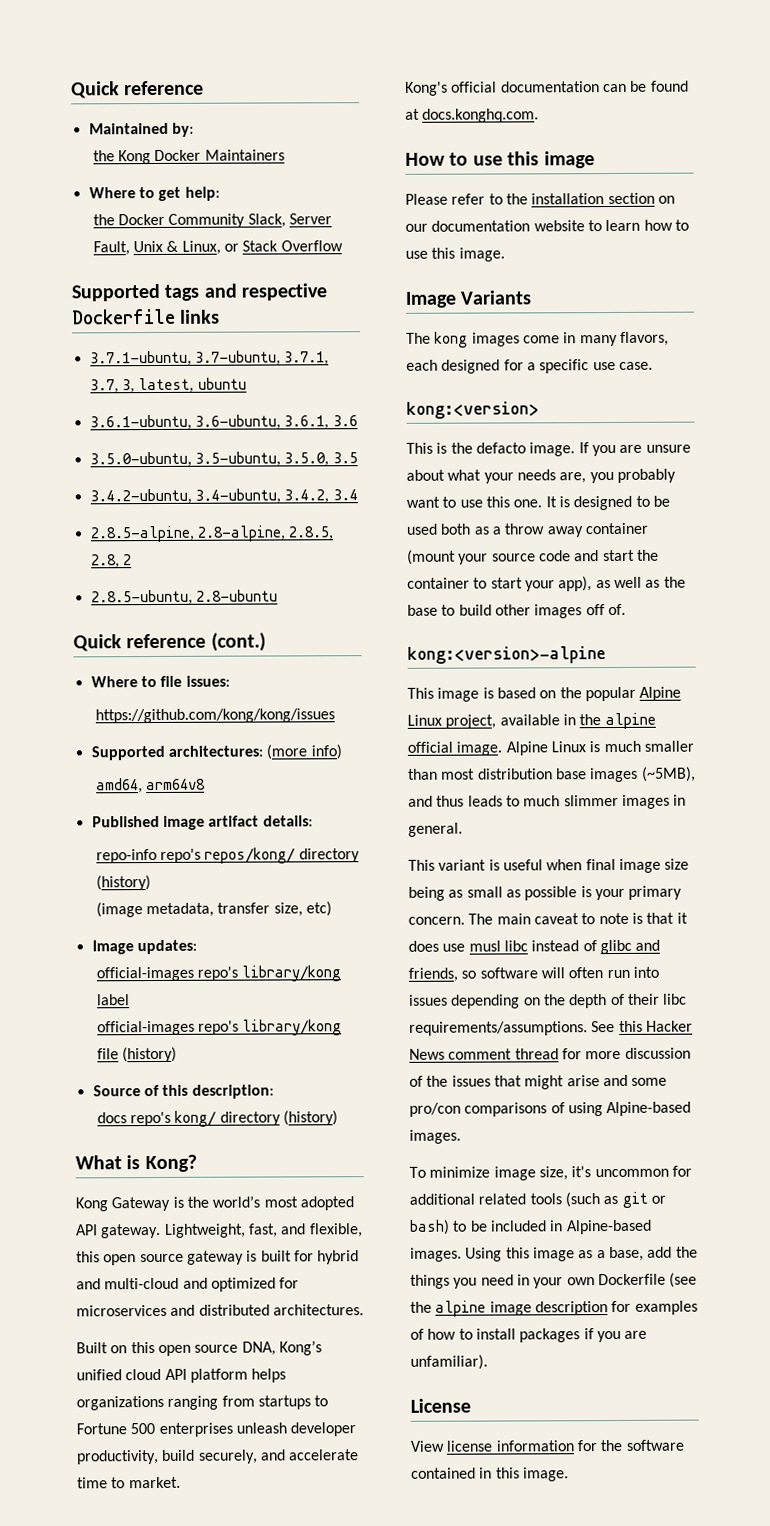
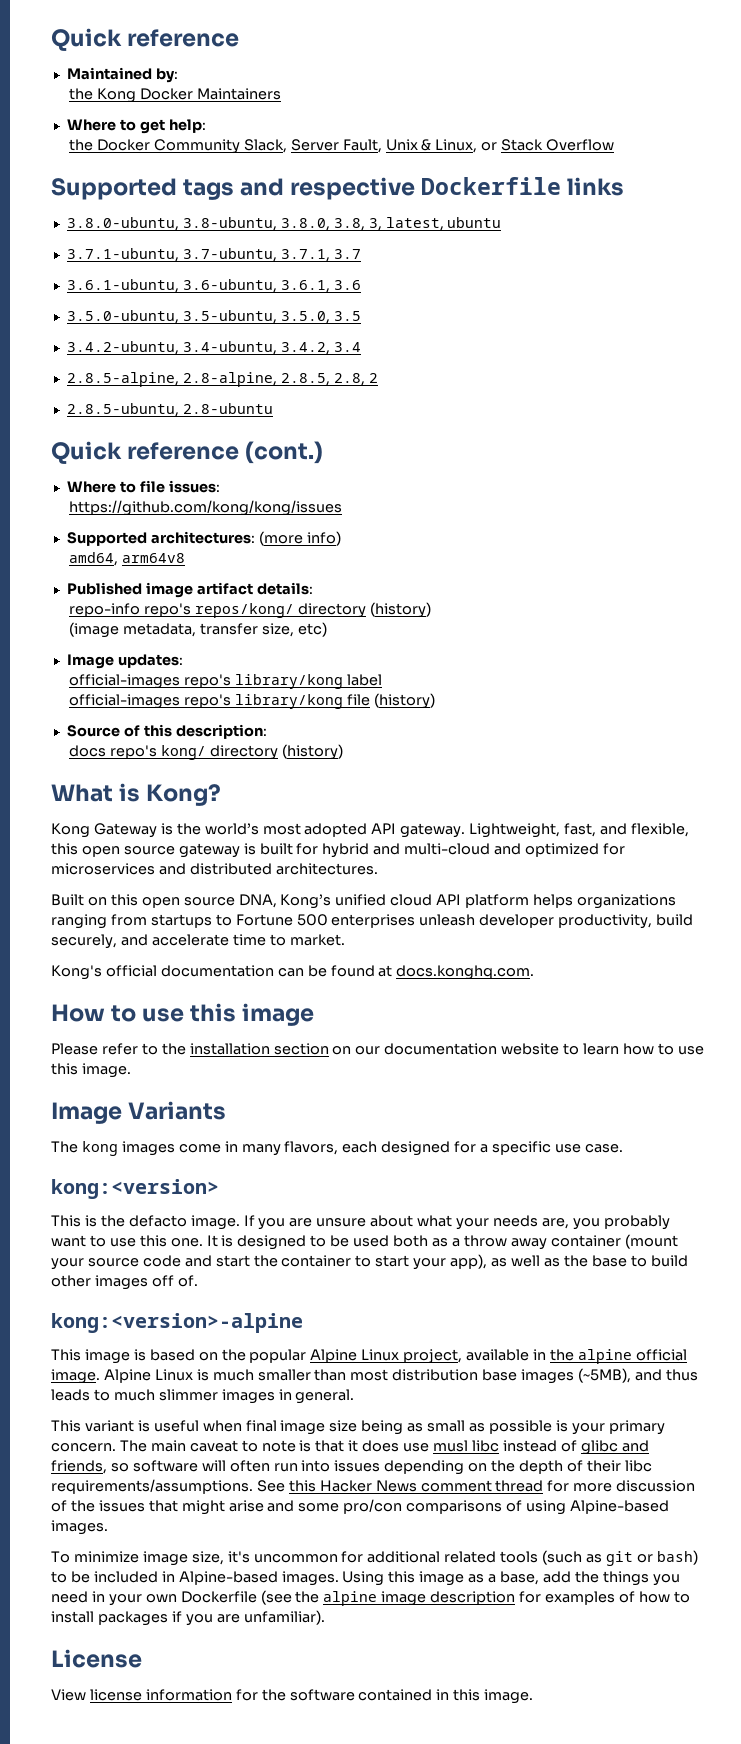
+ 3.8.0-ubuntu, 3.8-ubuntu, 3.8.0, 3.8, 3, latest, ubuntu
- 3.7.1-ubuntu, 3.7-ubuntu, 3.7.1, 3.7, 3, latest, ubuntu
+ 3.7.1-ubuntu, 3.7-ubuntu, 3.7.1, 3.7

